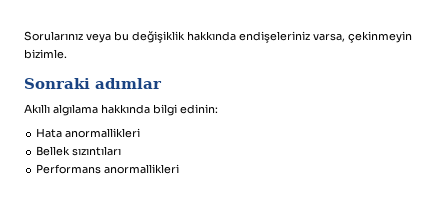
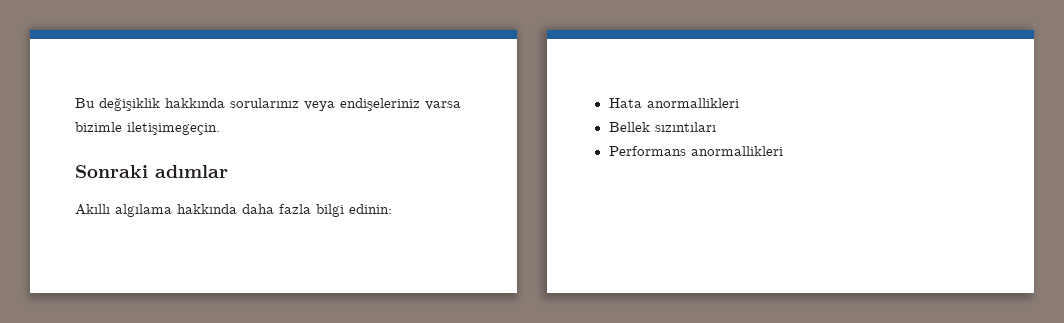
- Sorularınız veya bu değişiklik hakkında endişeleriniz varsa, çekinmeyin bizimle.
+ Bu değişiklik hakkında sorularınız veya endişeleriniz varsa bizimle iletişimegeçin.
- Akıllı algılama hakkında bilgi edinin:
+ Akıllı algılama hakkında daha fazla bilgi edinin:

